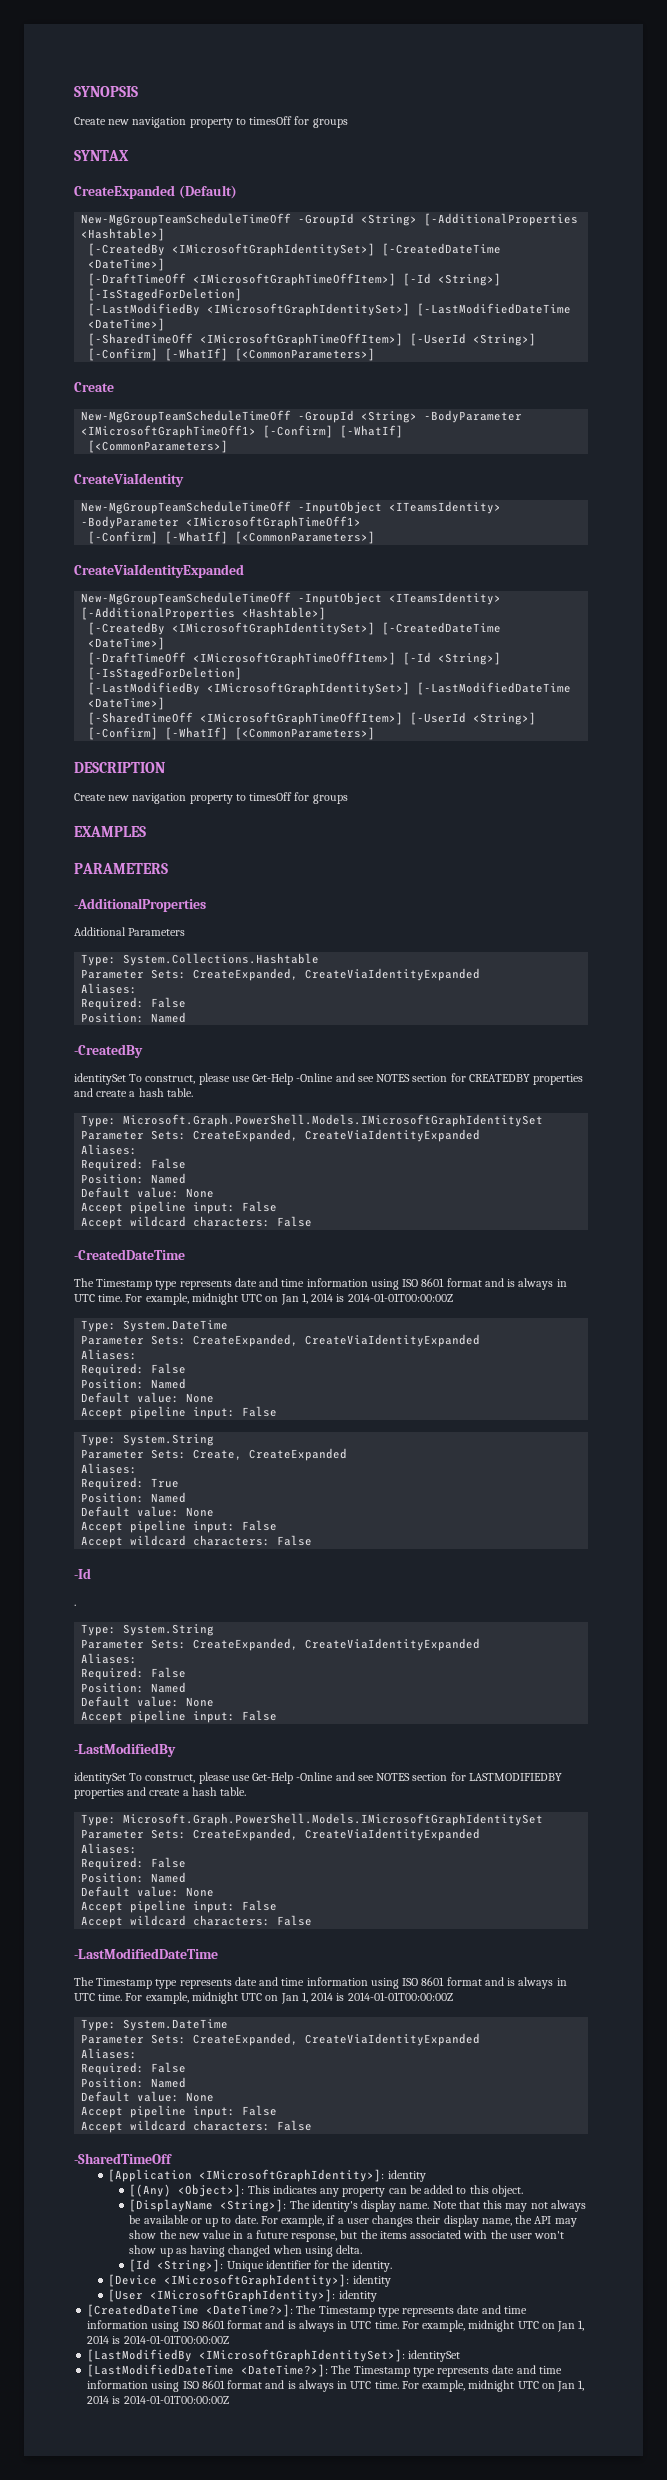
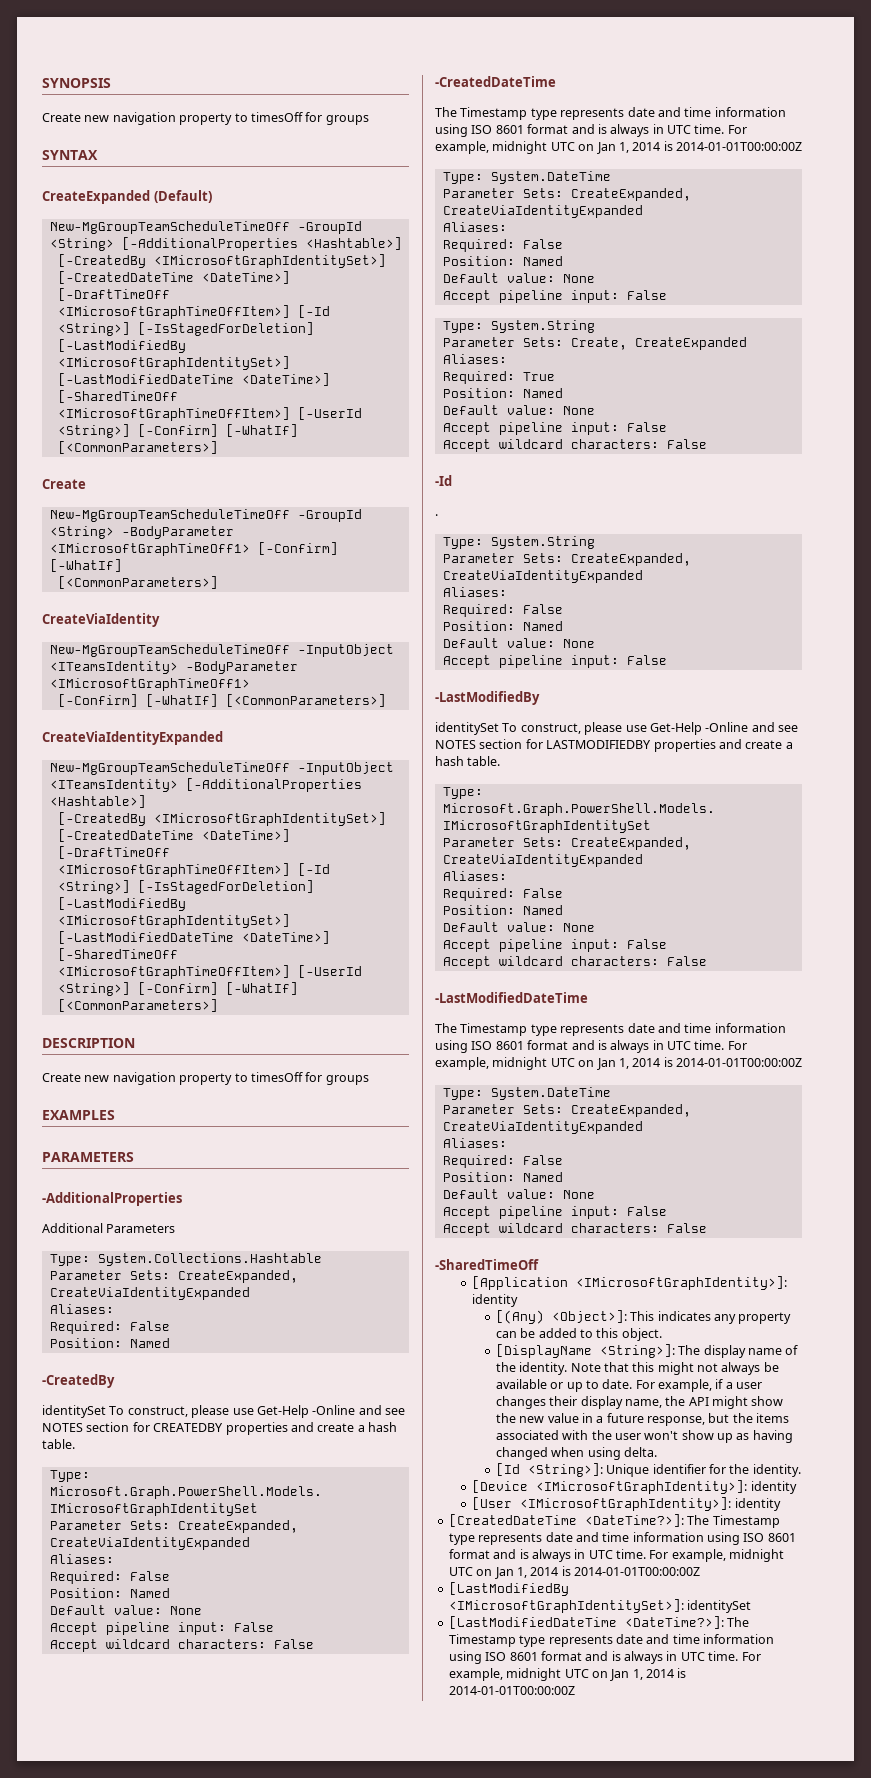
- [DisplayName <String>]: The identity's display name.
+ [DisplayName <String>]: The display name of the identity.
- Note that this may not always be available or up to date.
+ Note that this might not always be available or up to date.
- For example, if a user changes their display name, the API may show the new value in a future response, but the items associated with the user won't show up as having changed when using delta.
+ For example, if a user changes their display name, the API might show the new value in a future response, but the items associated with the user won't show up as having changed when using delta.

